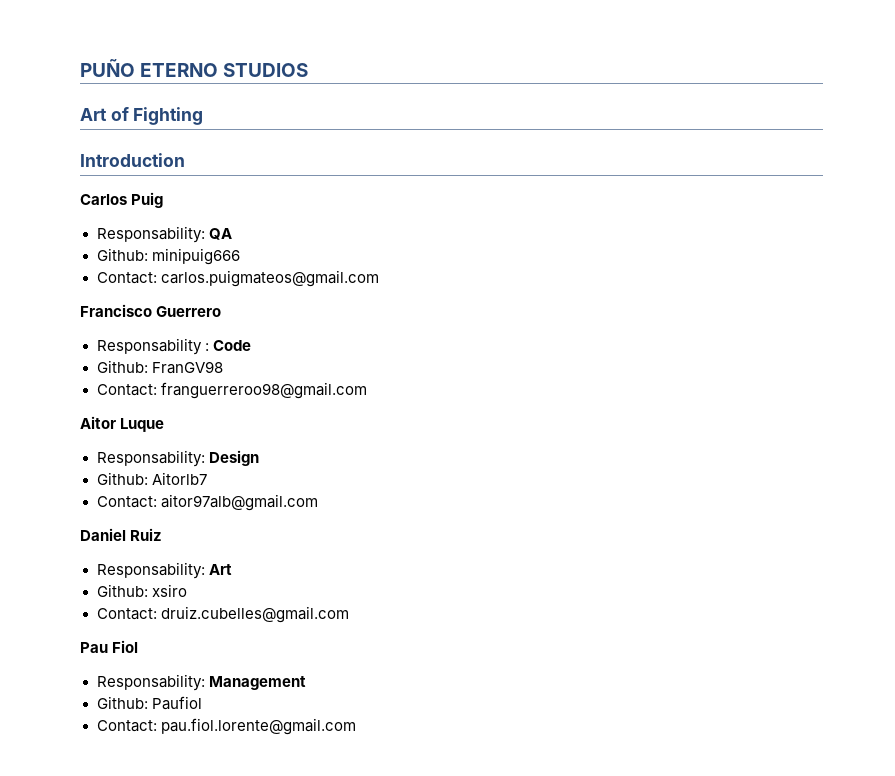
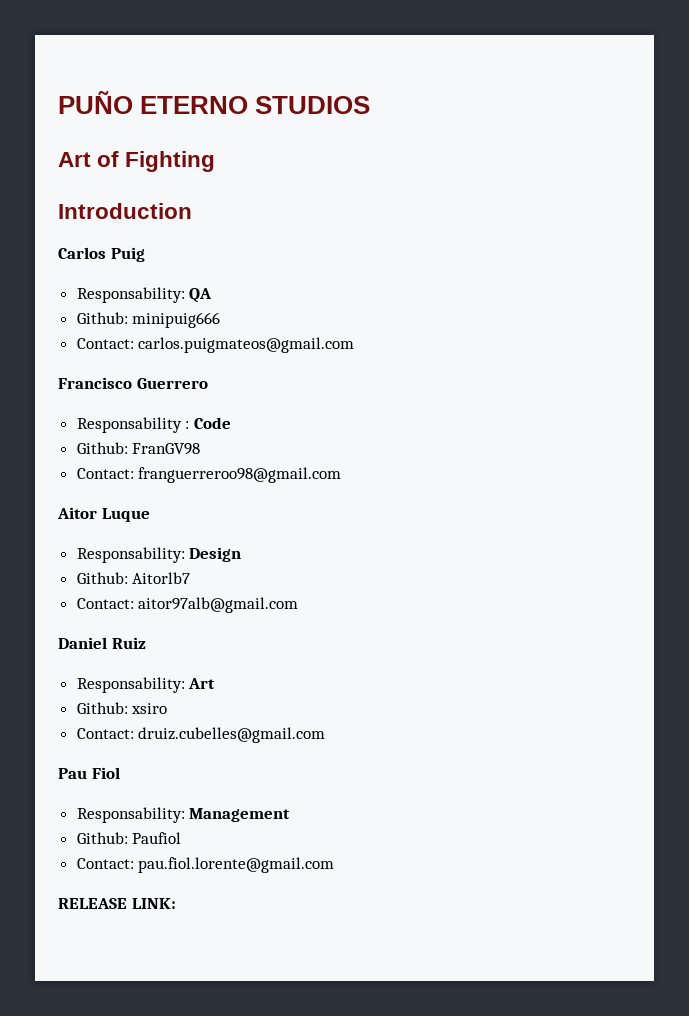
+ RELEASE LINK:

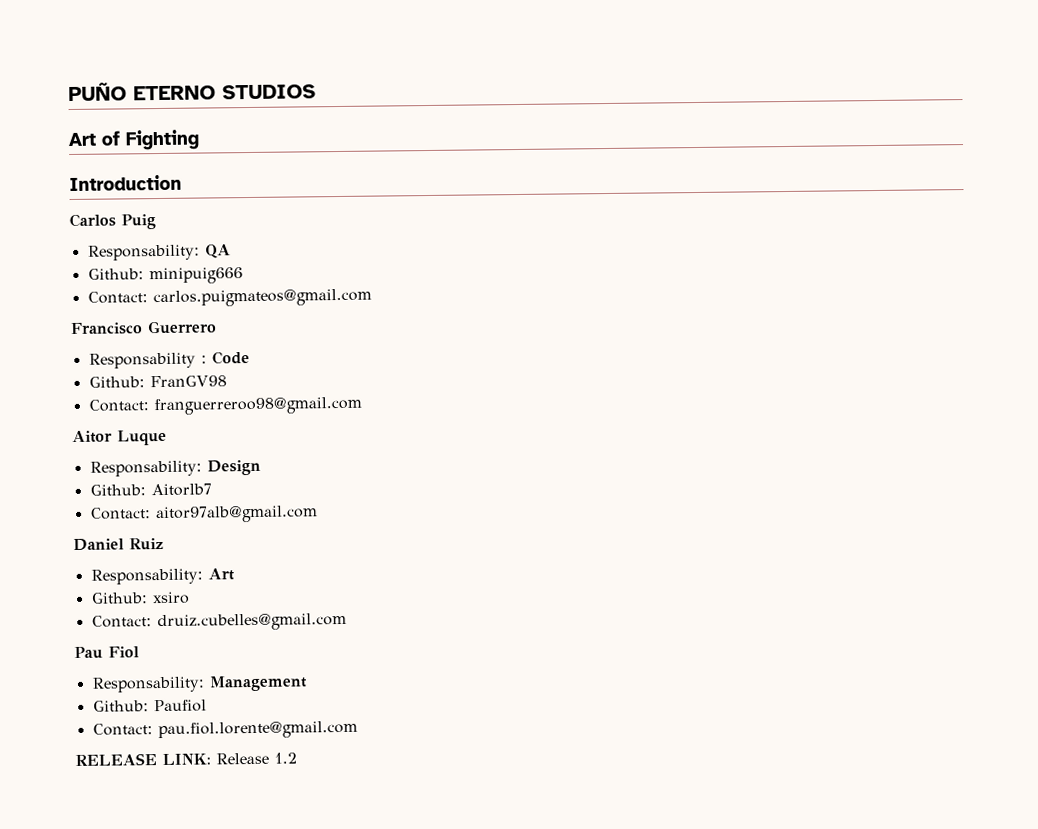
- RELEASE LINK:
+ RELEASE LINK: Release 1.2

